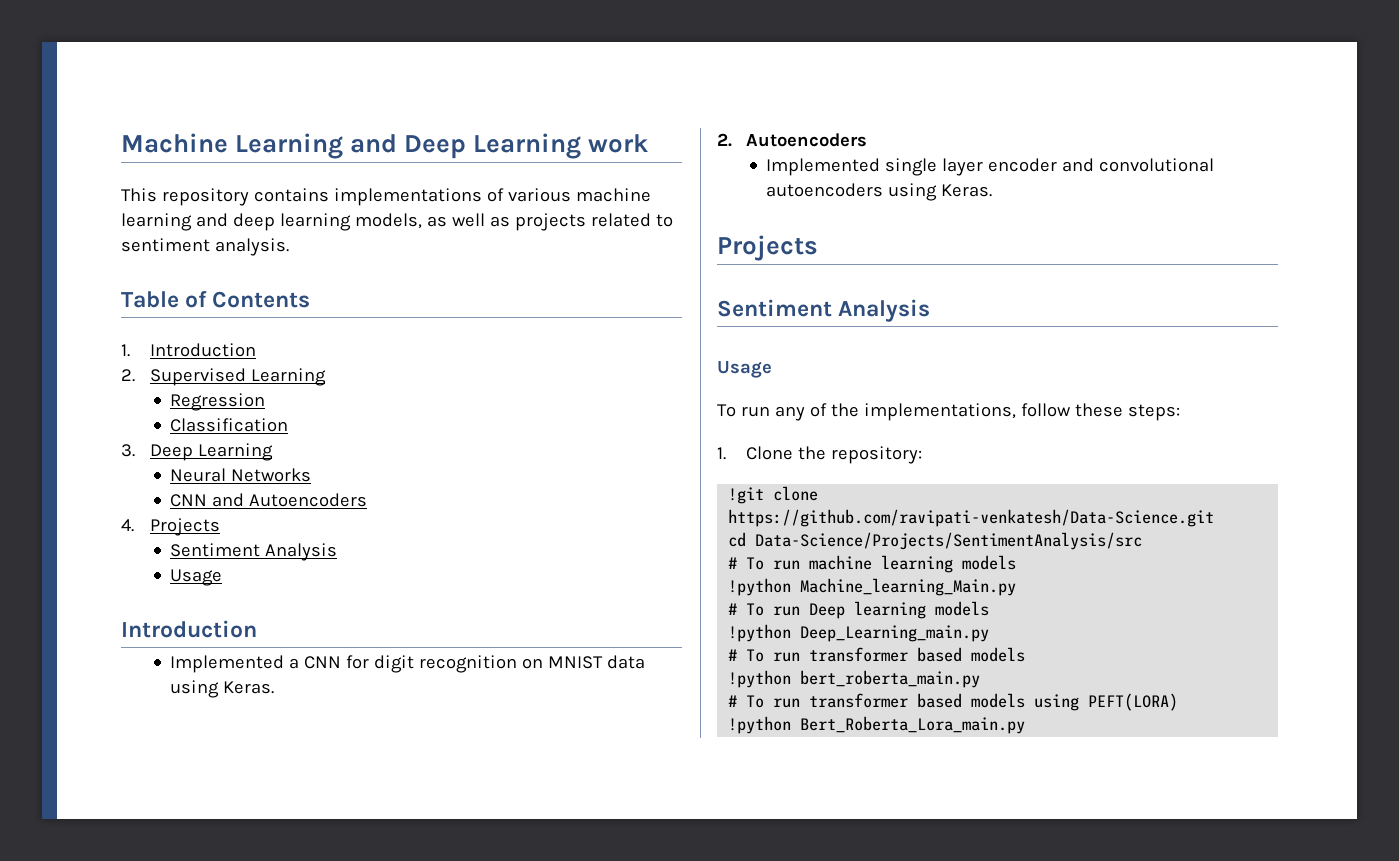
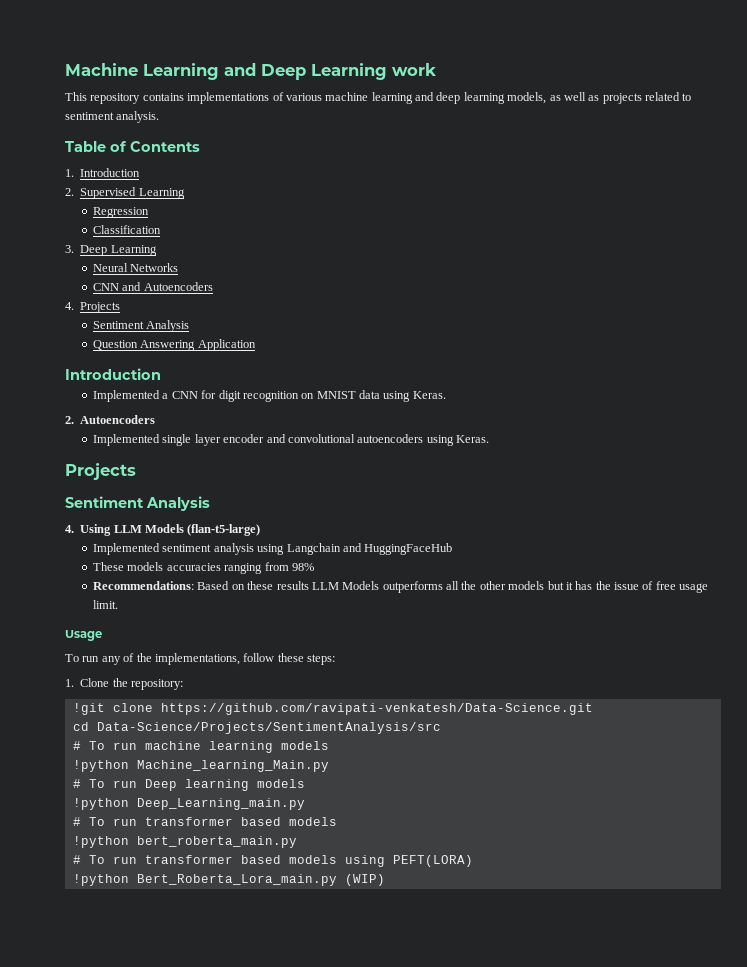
  4. Projects
  Sentiment Analysis
- Usage
+ Question Answering Application
+ 4. Using LLM Models (flan-t5-large)
+ Implemented sentiment analysis using Langchain and HuggingFaceHub
+ These models accuracies ranging from 98%
+ Recommendations: Based on these results LLM Models outperforms all the other models but it has the issue of free usage limit.
- !python Bert_Roberta_Lora_main.py
+ !python Bert_Roberta_Lora_main.py (WIP)

